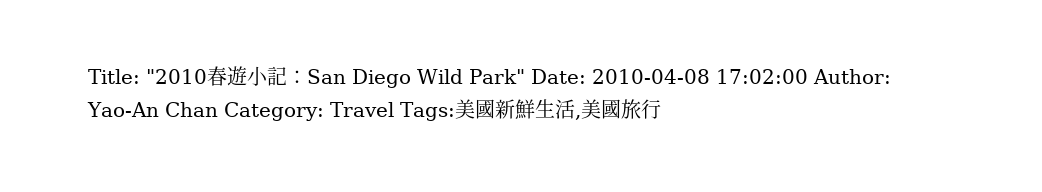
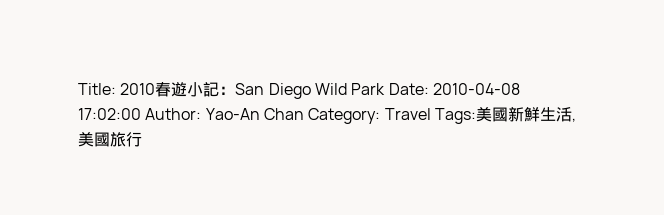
- Title: "2010春遊小記：San Diego Wild Park" Date: 2010-04-08 17:02:00 Author: Yao-An Chan Category: Travel Tags:美國新鮮生活,美國旅行
+ Title: 2010春遊小記：San Diego Wild Park Date: 2010-04-08 17:02:00 Author: Yao-An Chan Category: Travel Tags:美國新鮮生活,美國旅行

